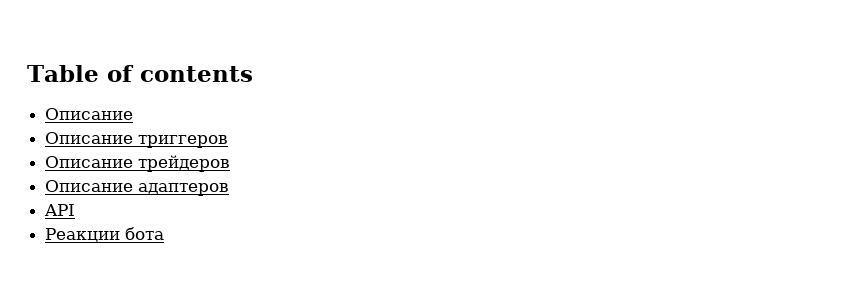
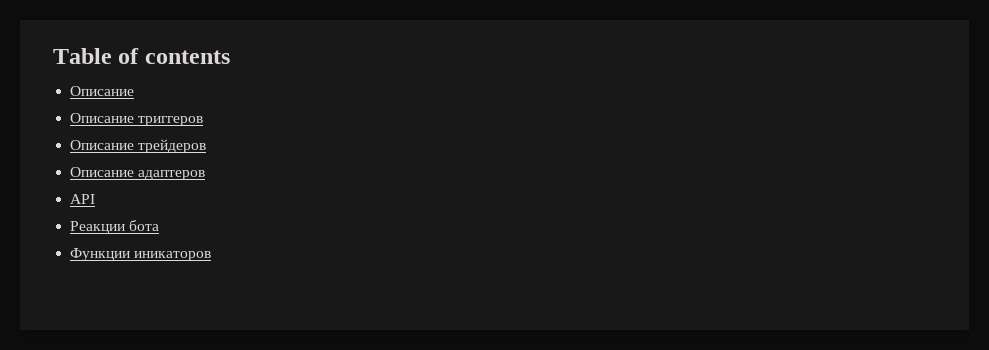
+ Функции иникаторов

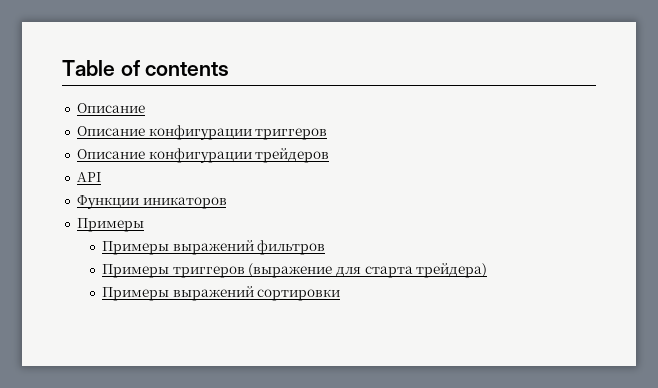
- Описание триггеров
+ Описание конфигурации триггеров
- Описание трейдеров
+ Описание конфигурации трейдеров
- Описание адаптеров
- Реакции бота
  Функции иникаторов
+ Примеры
+ Примеры выражений фильтров
+ Примеры триггеров (выражение для старта трейдера)
+ Примеры выражений сортировки

